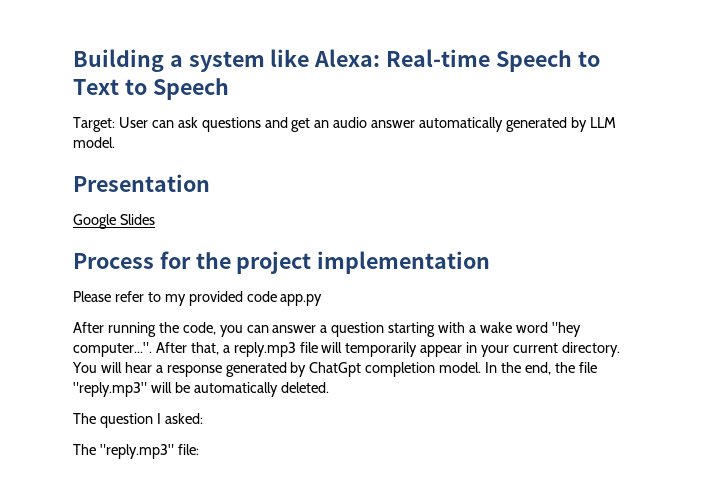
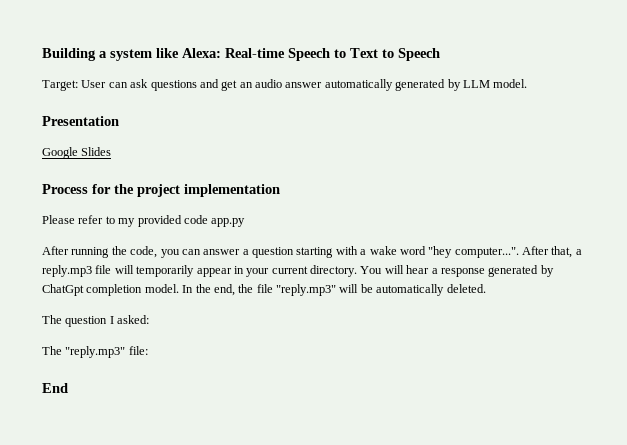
+ End

